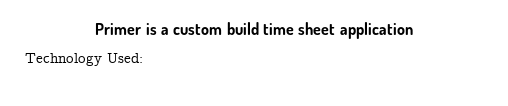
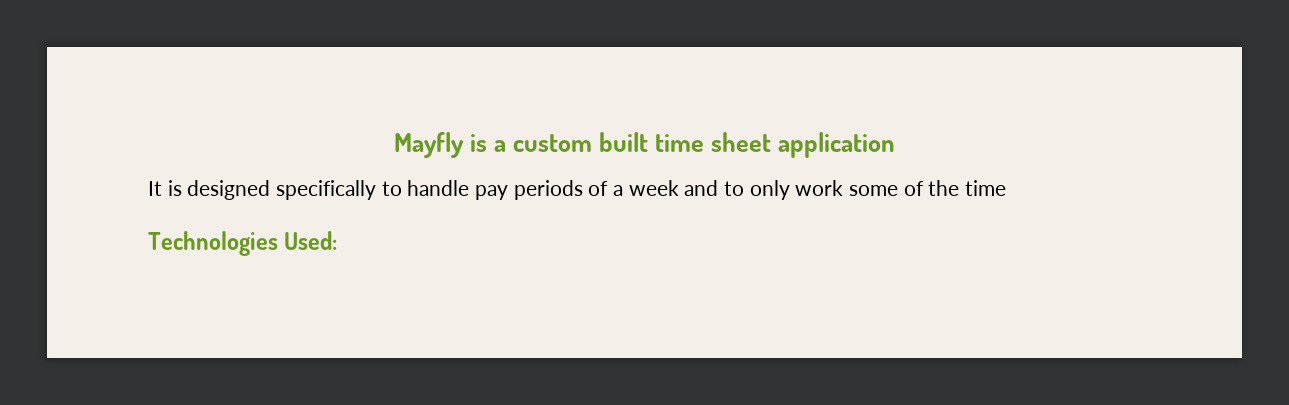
- Primer is a custom build time sheet application
+ Mayfly is a custom built time sheet application
- Technology Used:
+ It is designed specifically to handle pay periods of a week and to only work some of the time
+ Technologies Used:

